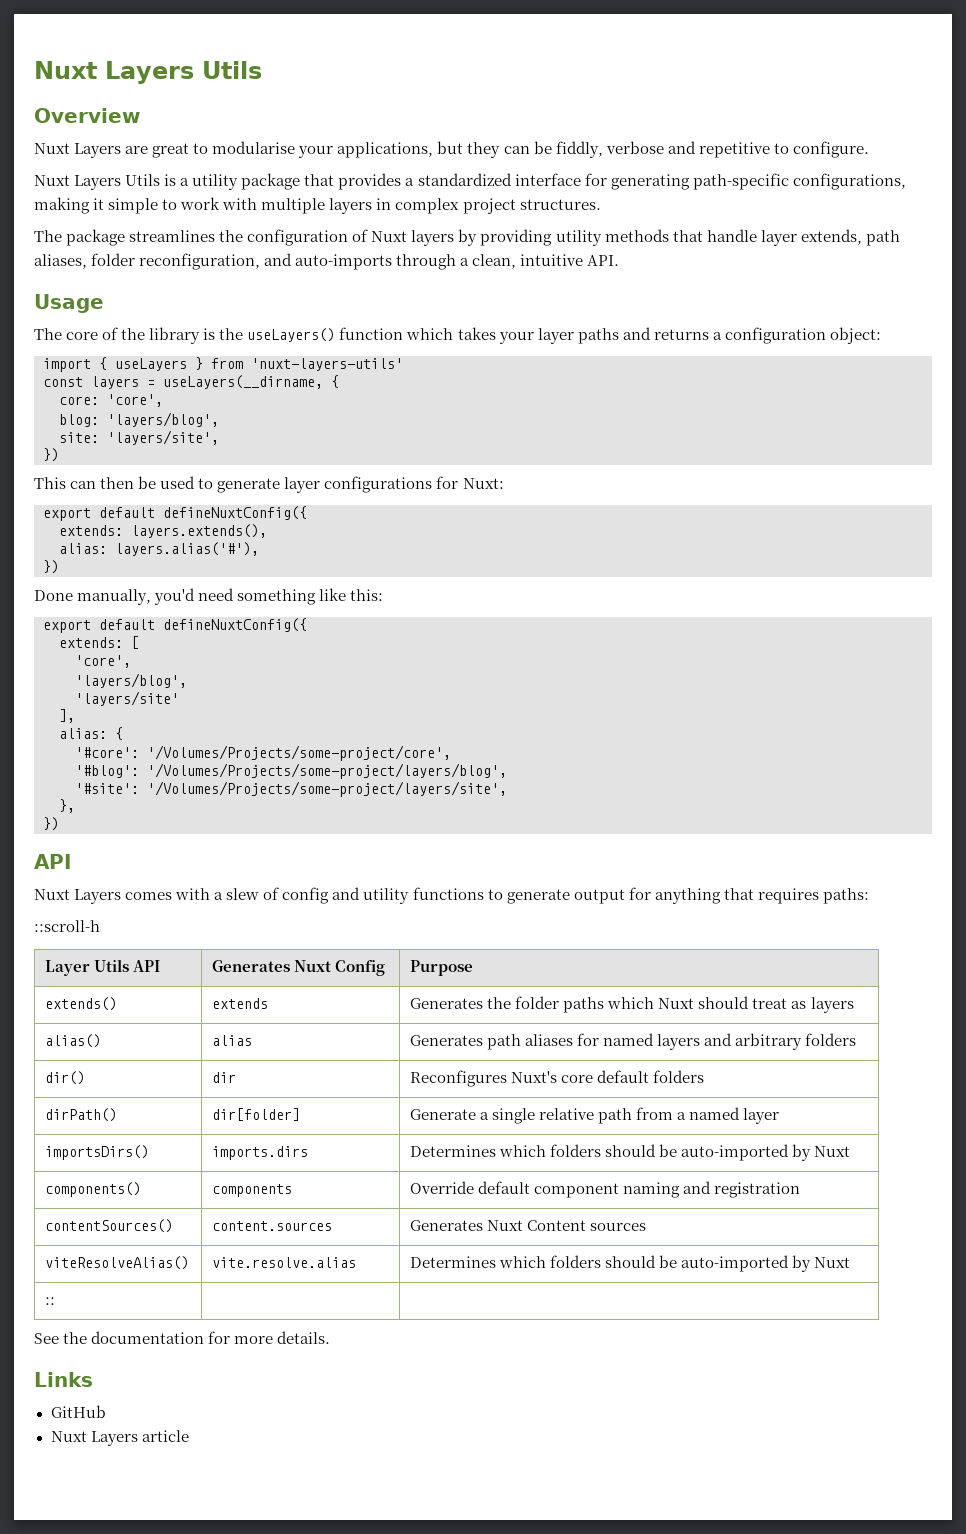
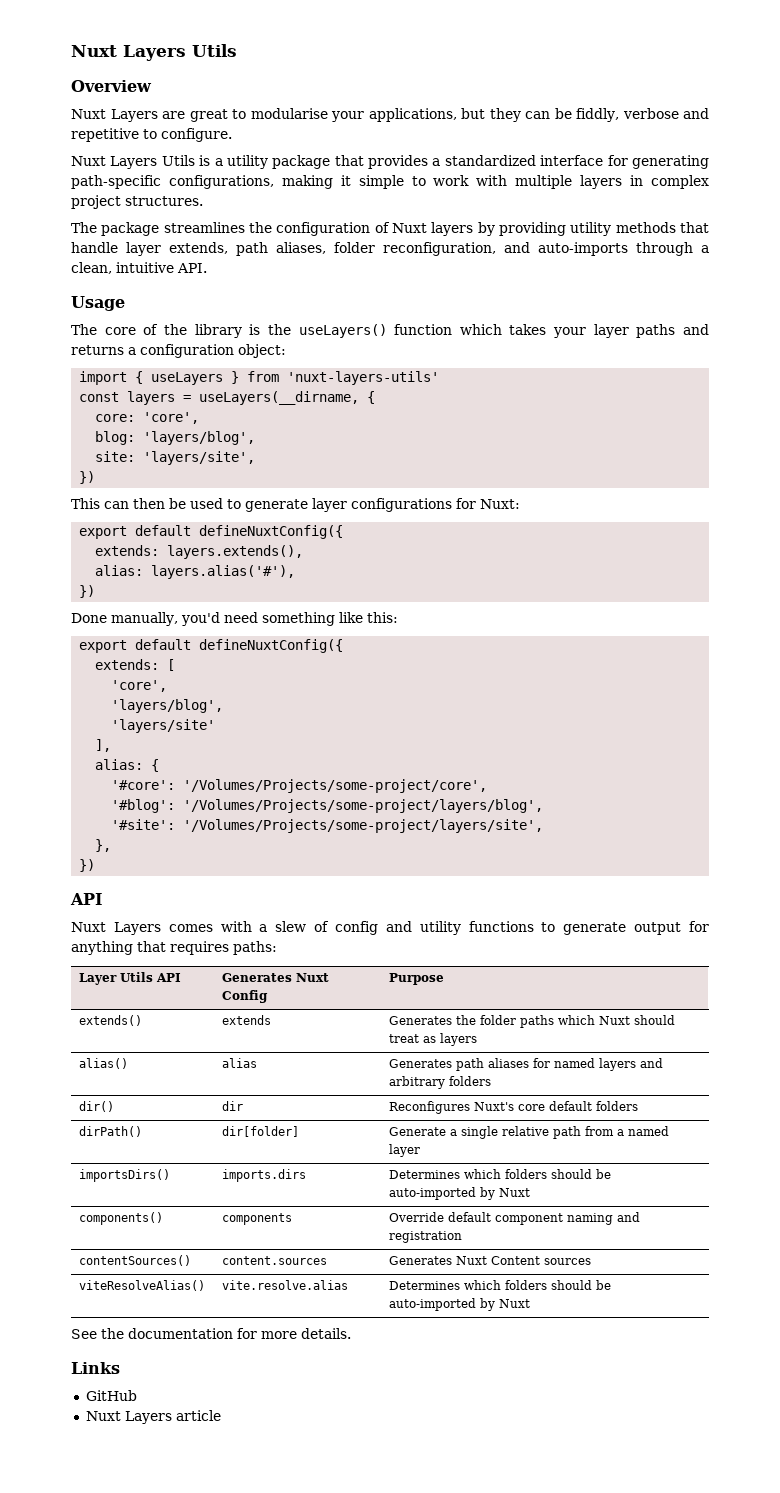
- ::scroll-h
- :: | |

